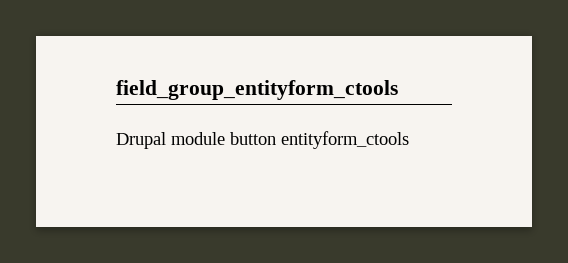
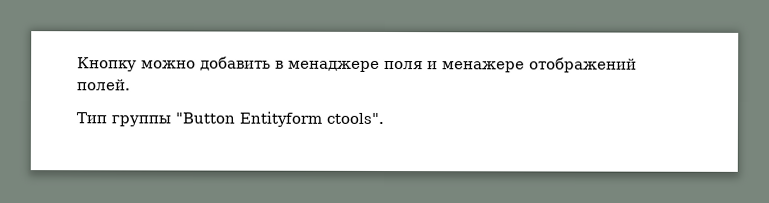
- field_group_entityform_ctools
- Drupal module button entityform_ctools
+ Кнопку можно добавить в менаджере поля и менажере отображений полей.
+ Тип группы "Button Entityform ctools".

